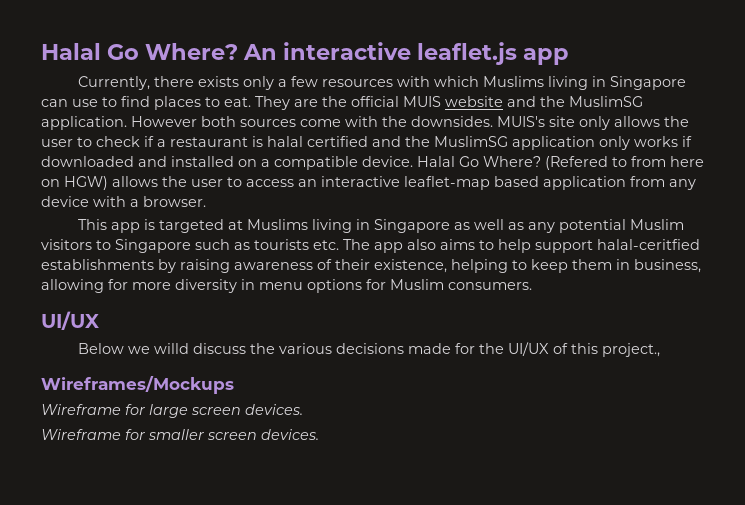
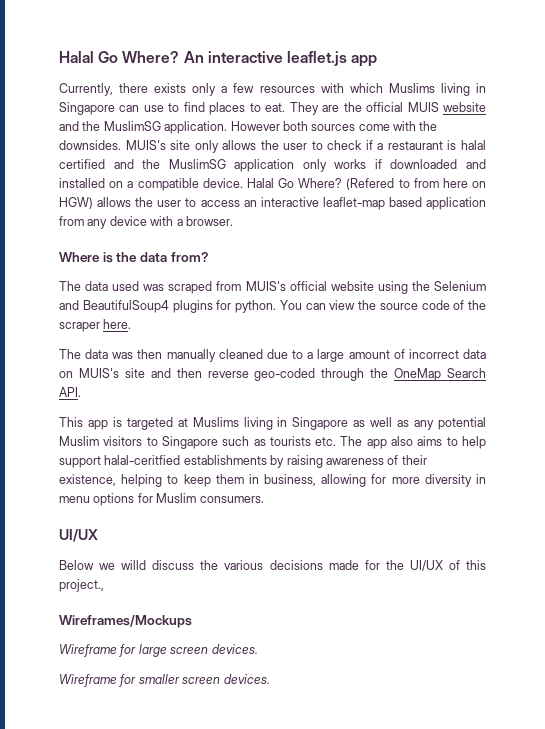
+ Where is the data from?
+ The data used was scraped from MUIS's official website using the Selenium and BeautifulSoup4 plugins for python. You can view the source code of the scraper here.
+ The data was then manually cleaned due to a large amount of incorrect data on MUIS's site and then reverse geo-coded through the OneMap Search API.

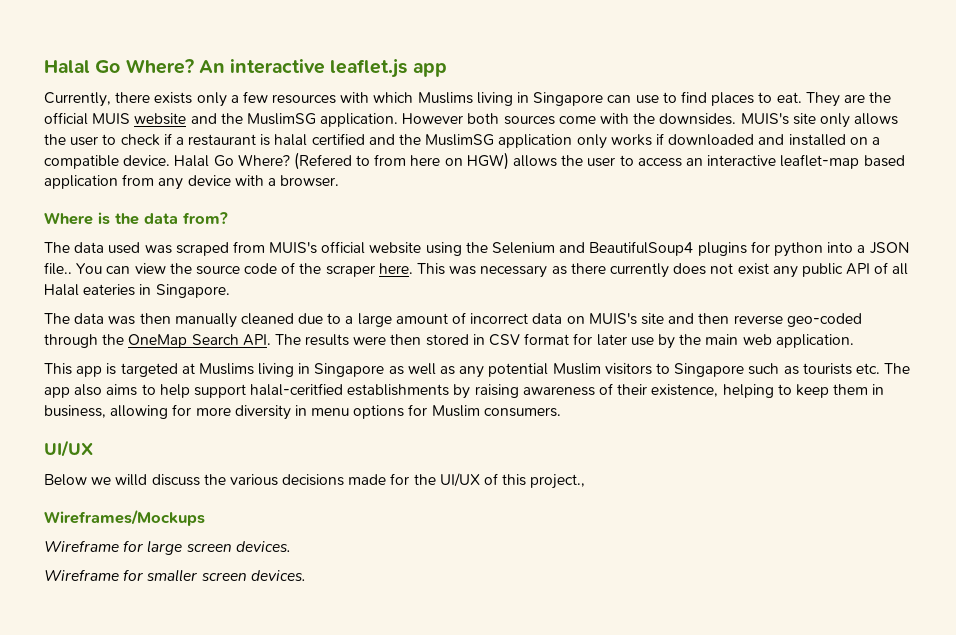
- The data used was scraped from MUIS's official website using the Selenium and BeautifulSoup4 plugins for python.
+ The data used was scraped from MUIS's official website using the Selenium and BeautifulSoup4 plugins for python into a JSON file..
+ This was necessary as there currently does not exist any public API of all Halal eateries in Singapore.
- The data was then manually cleaned due to a large amount of incorrect data on MUIS's site and then reverse geo-coded through the OneMap Search API.
+ The data was then manually cleaned due to a large amount of incorrect data on MUIS's site and then reverse geo-coded through the OneMap Search API. The results were then stored in CSV format for later use by the main web application.

